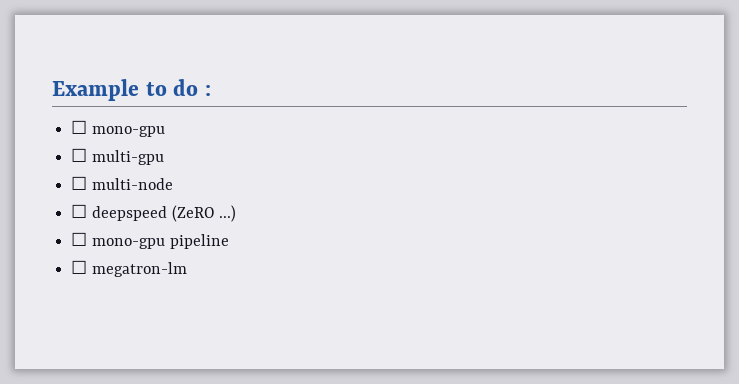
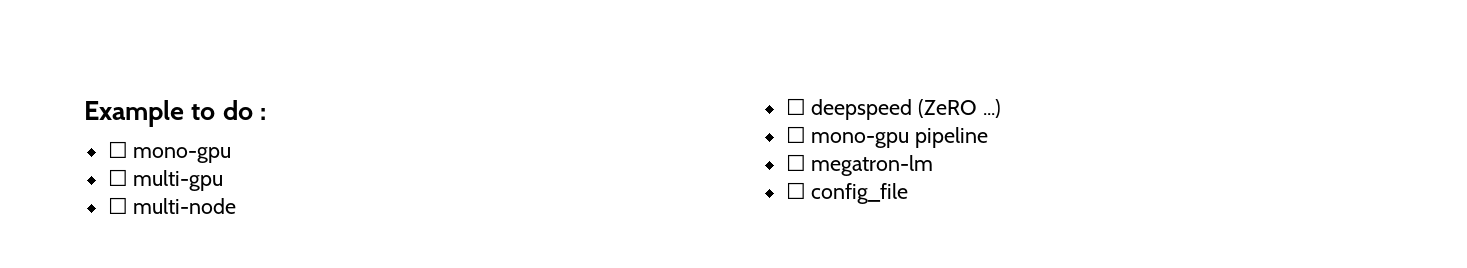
+ ☐ config_file

